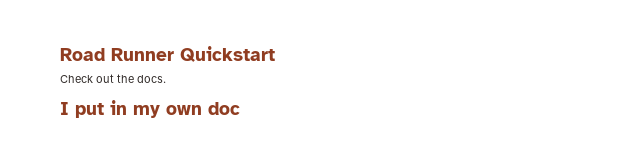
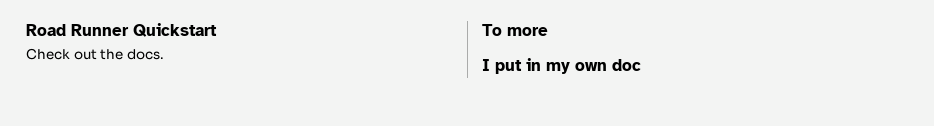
+ To more

